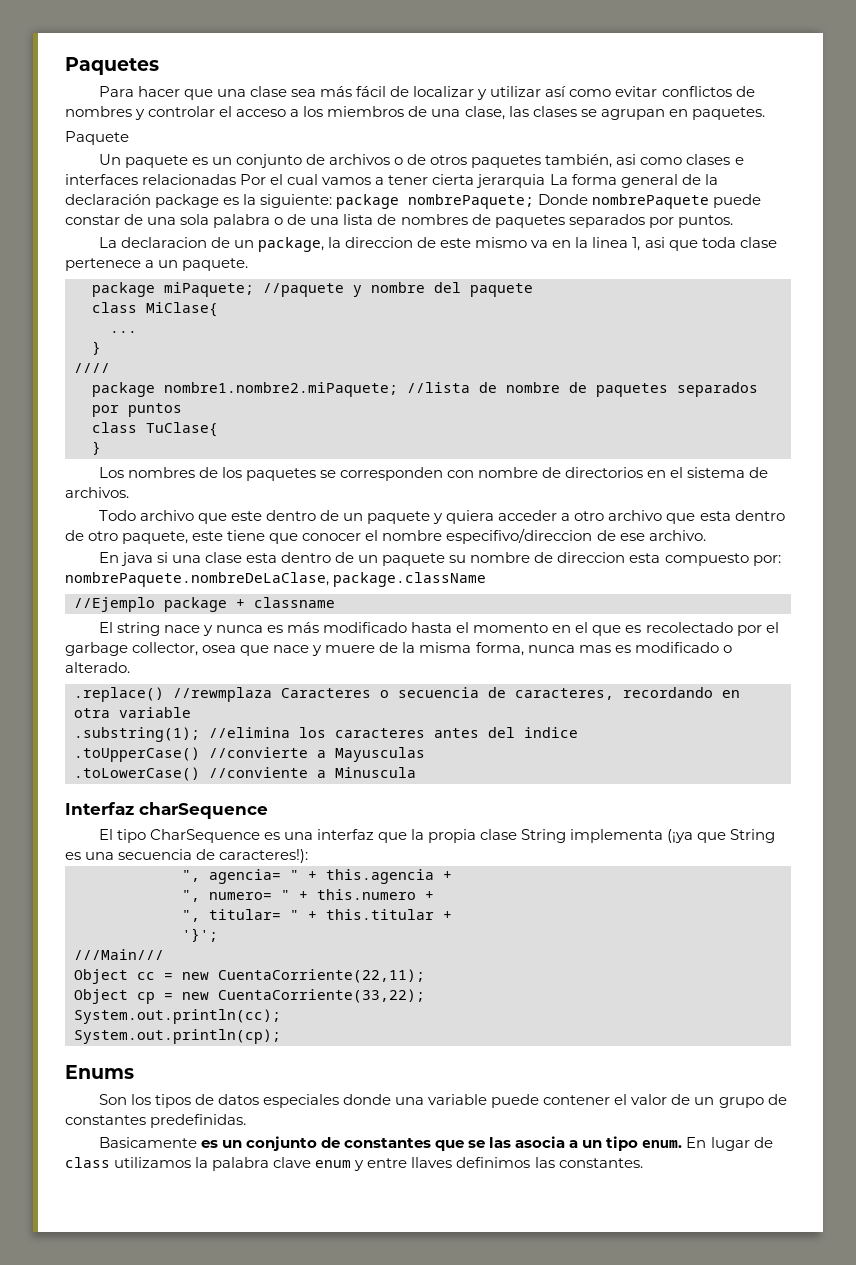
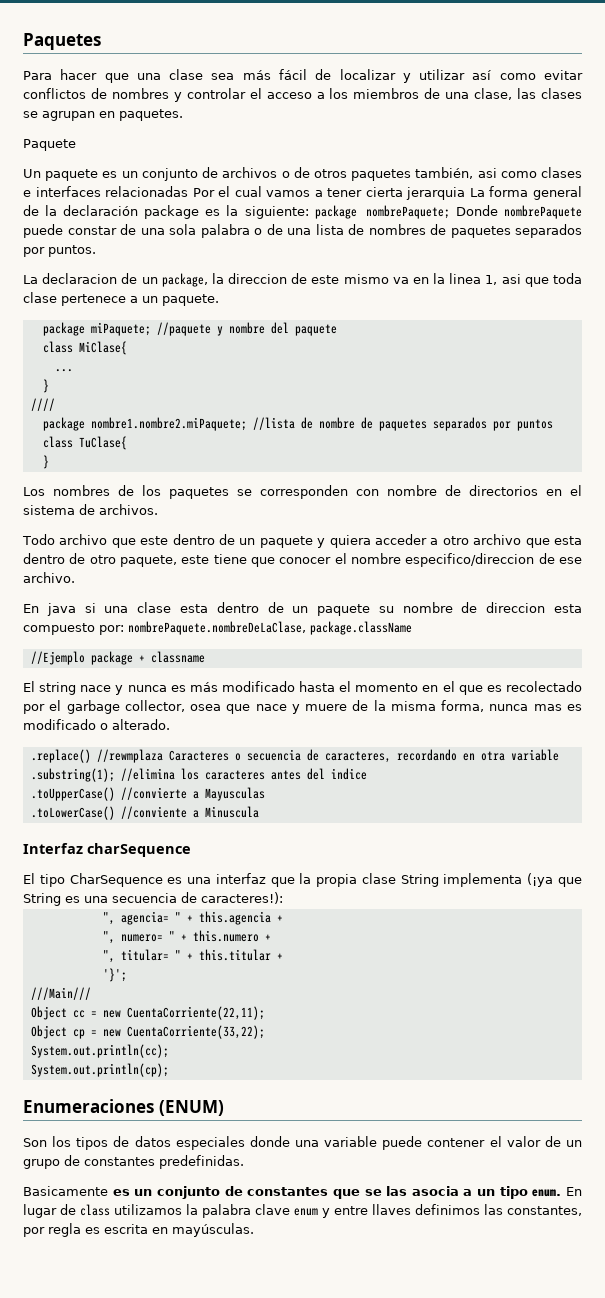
- Todo archivo que este dentro de un paquete y quiera acceder a otro archivo que esta dentro de otro paquete, este tiene que conocer el nombre especifivo/direccion de ese archivo.
+ Todo archivo que este dentro de un paquete y quiera acceder a otro archivo que esta dentro de otro paquete, este tiene que conocer el nombre especifico/direccion de ese archivo.
- Enums
+ Enumeraciones (ENUM)
- En lugar de class utilizamos la palabra clave enum y entre llaves definimos las constantes.
+ En lugar de class utilizamos la palabra clave enum y entre llaves definimos las constantes, por regla es escrita en mayúsculas.

